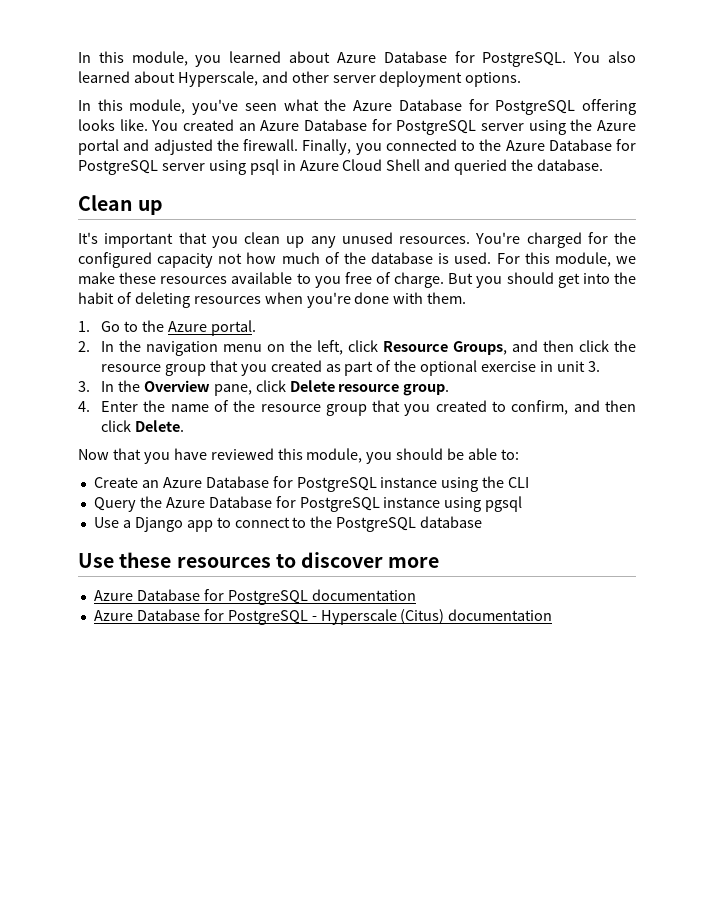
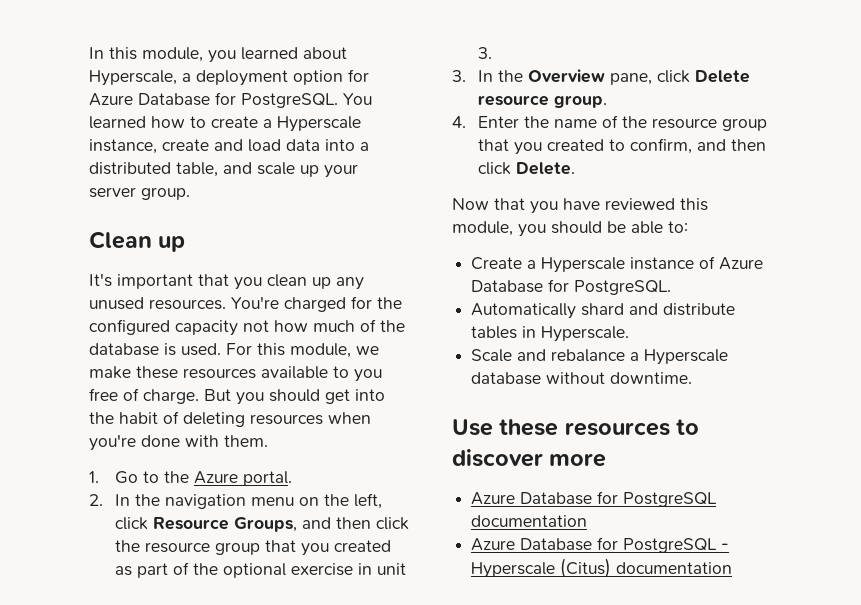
- In this module, you learned about Azure Database for PostgreSQL.
+ In this module, you learned about Hyperscale, a deployment option for Azure Database for PostgreSQL.
- You also learned about Hyperscale, and other server deployment options.
- In this module, you've seen what the Azure Database for PostgreSQL offering looks like. You created an Azure Database for PostgreSQL server using the Azure portal and adjusted the firewall. Finally, you connected to the Azure Database for PostgreSQL server using psql in Azure Cloud Shell and queried the database.
+ You learned how to create a Hyperscale instance, create and load data into a distributed table, and scale up your server group.
- Create an Azure Database for PostgreSQL instance using the CLI
- Query the Azure Database for PostgreSQL instance using pgsql
- Use a Django app to connect to the PostgreSQL database
+ Create a Hyperscale instance of Azure Database for PostgreSQL.
+ Automatically shard and distribute tables in Hyperscale.
+ Scale and rebalance a Hyperscale database without downtime.

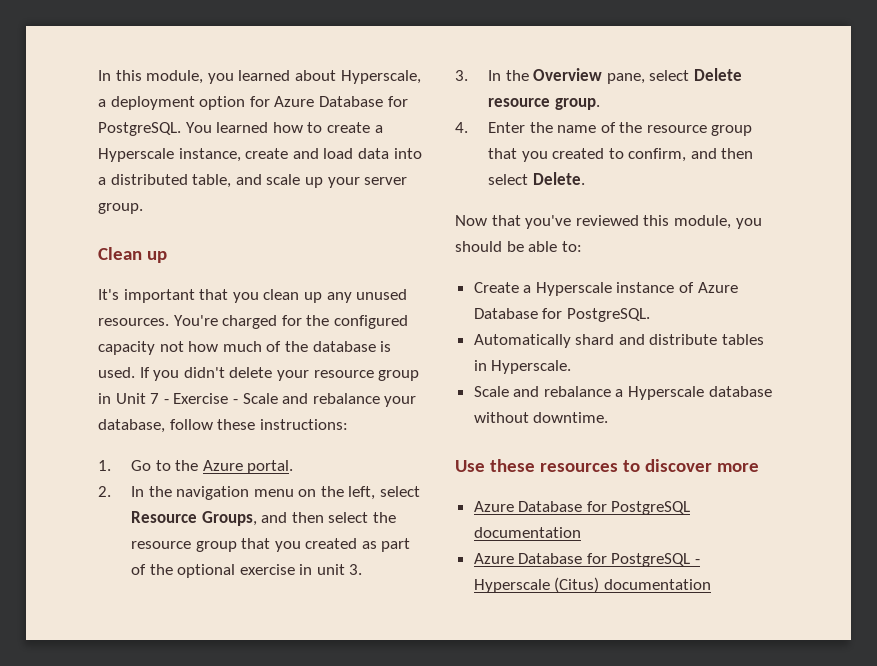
- For this module, we make these resources available to you free of charge. But you should get into the habit of deleting resources when you're done with them.
+ If you didn't delete your resource group in Unit 7 - Exercise - Scale and rebalance your database, follow these instructions:
- 2. In the navigation menu on the left, click Resource Groups, and then click the resource group that you created as part of the optional exercise in unit 3.
+ 2. In the navigation menu on the left, select Resource Groups, and then select the resource group that you created as part of the optional exercise in unit 3.
- 3. In the Overview pane, click Delete resource group.
+ 3. In the Overview pane, select Delete resource group.
- 4. Enter the name of the resource group that you created to confirm, and then click Delete.
+ 4. Enter the name of the resource group that you created to confirm, and then select Delete.
- Now that you have reviewed this module, you should be able to:
+ Now that you've reviewed this module, you should be able to:

